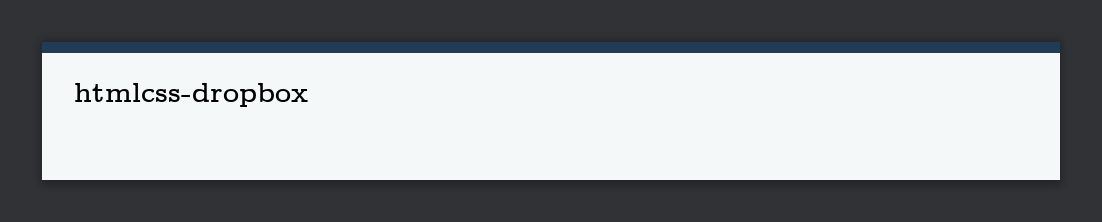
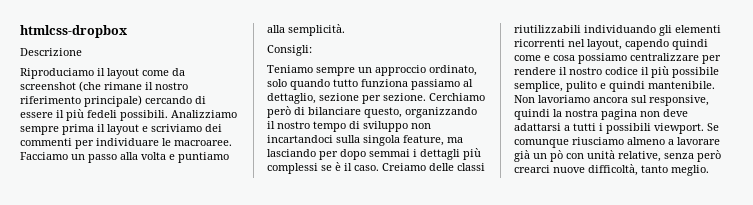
+ Descrizione
+ Riproduciamo il layout come da screenshot (che rimane il nostro riferimento principale) cercando di essere il più fedeli possibili. Analizziamo sempre prima il layout e scriviamo dei commenti per individuare le macroaree. Facciamo un passo alla volta e puntiamo alla semplicità.
+ Consigli:
+ Teniamo sempre un approccio ordinato, solo quando tutto funziona passiamo al dettaglio, sezione per sezione. Cerchiamo però di bilanciare questo, organizzando il nostro tempo di sviluppo non incartandoci sulla singola feature, ma lasciando per dopo semmai i dettagli più complessi se è il caso. Creiamo delle classi riutilizzabili individuando gli elementi ricorrenti nel layout, capendo quindi come e cosa possiamo centralizzare per rendere il nostro codice il più possibile semplice, pulito e quindi mantenibile. Non lavoriamo ancora sul responsive, quindi la nostra pagina non deve adattarsi a tutti i possibili viewport. Se comunque riusciamo almeno a lavorare già un pò con unità relative, senza però crearci nuove difficoltà, tanto meglio.

